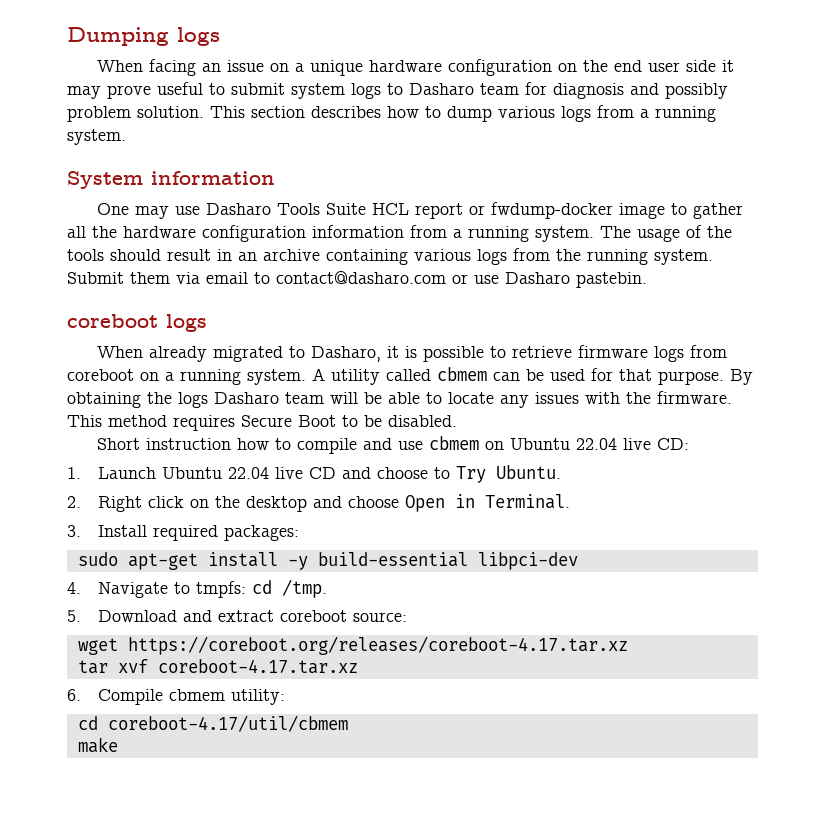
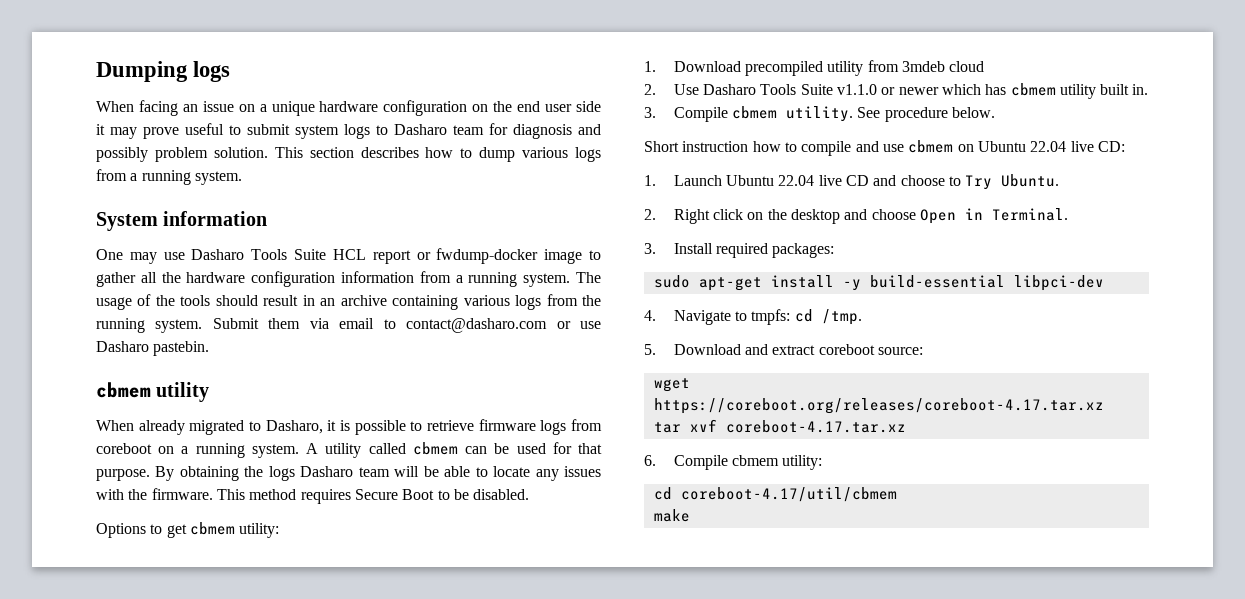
  Submit them via email to contact@dasharo.com or use Dasharo pastebin.
- coreboot logs
+ cbmem utility
+ Options to get cbmem utility:
+ 1. Download precompiled utility from 3mdeb cloud
+ 2. Use Dasharo Tools Suite v1.1.0 or newer which has cbmem utility built in.
+ 3. Compile cbmem utility. See procedure below.

